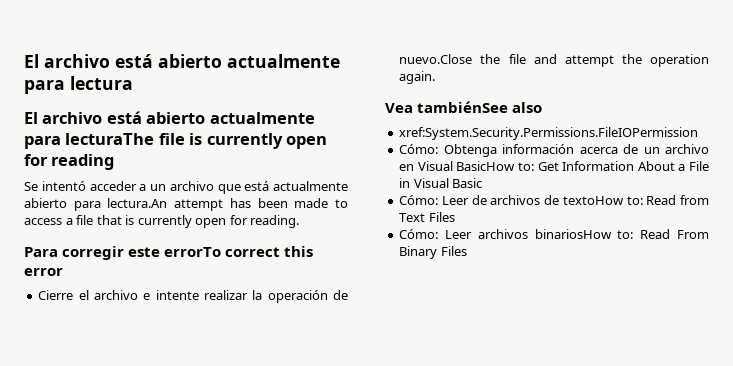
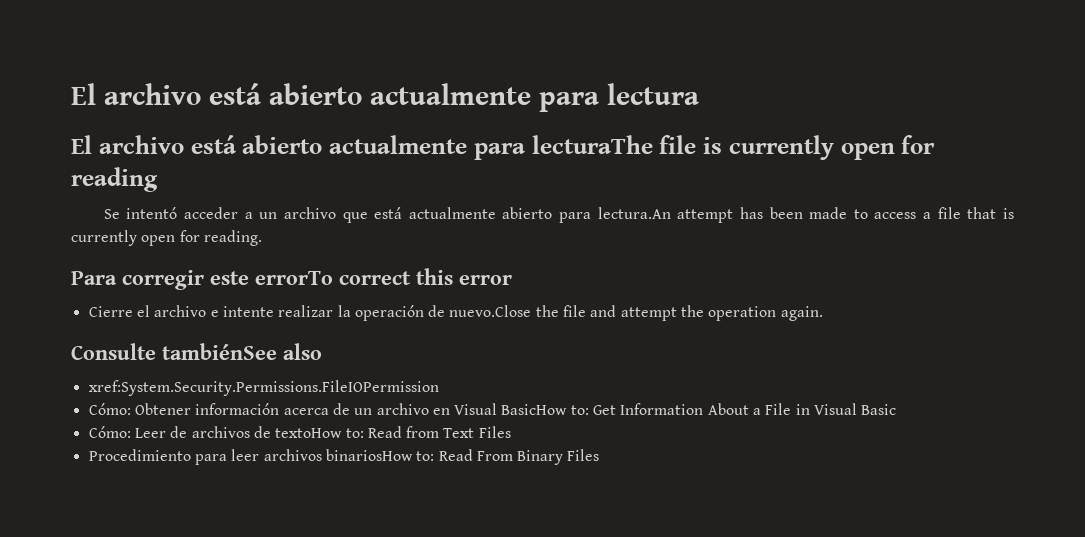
- Vea tambiénSee also
+ Consulte tambiénSee also
- Cómo: Obtenga información acerca de un archivo en Visual BasicHow to: Get Information About a File in Visual Basic
+ Cómo: Obtener información acerca de un archivo en Visual BasicHow to: Get Information About a File in Visual Basic
- Cómo: Leer archivos binariosHow to: Read From Binary Files
+ Procedimiento para leer archivos binariosHow to: Read From Binary Files

